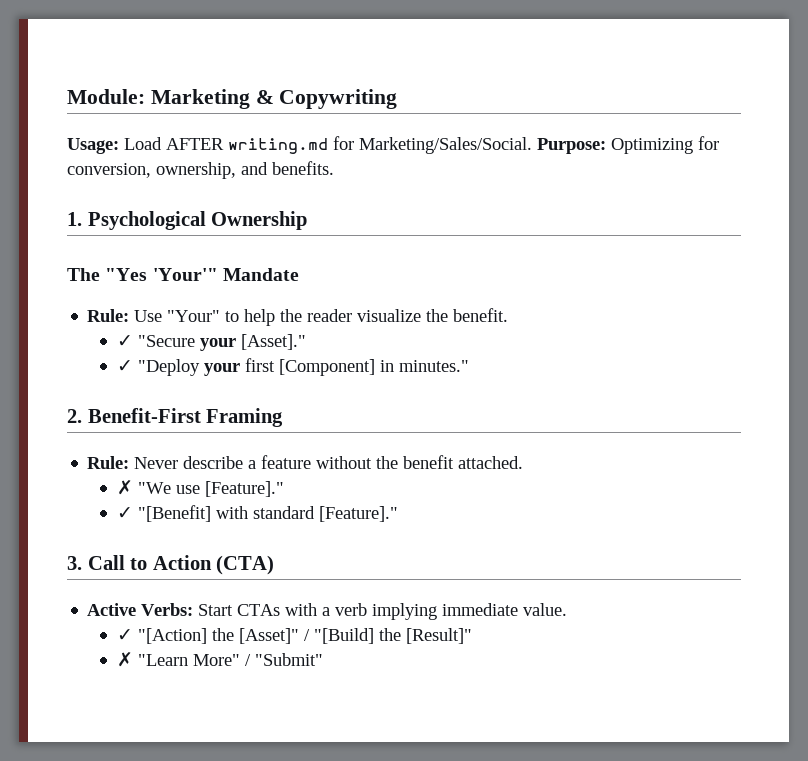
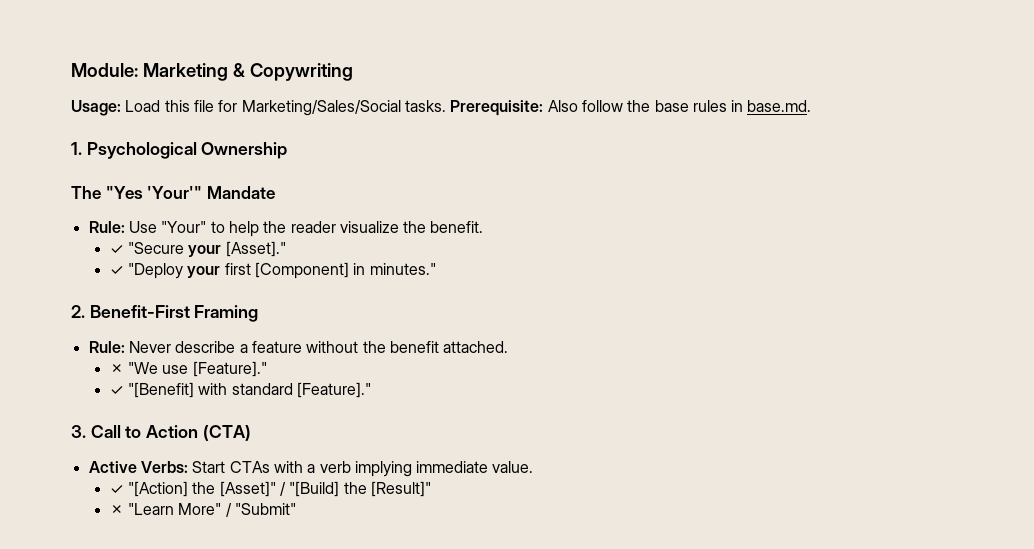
- Usage: Load AFTER writing.md for Marketing/Sales/Social. Purpose: Optimizing for conversion, ownership, and benefits.
+ Usage: Load this file for Marketing/Sales/Social tasks. Prerequisite: Also follow the base rules in base.md.

